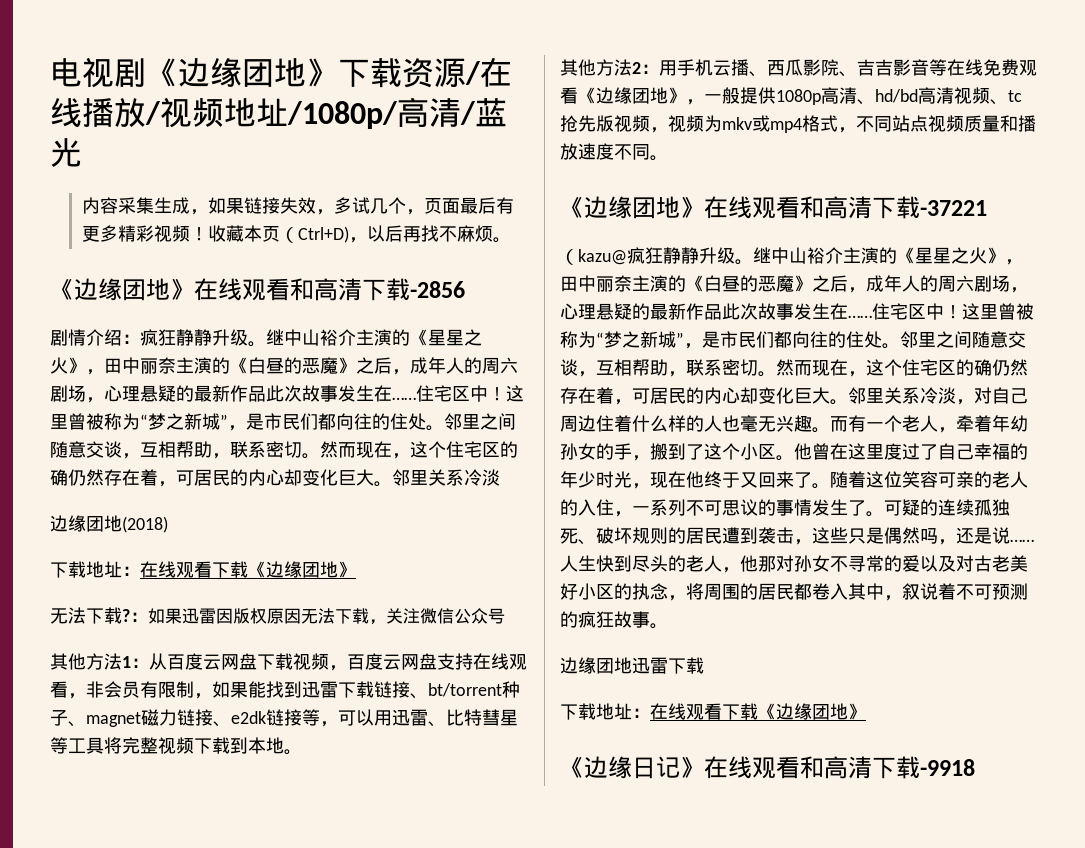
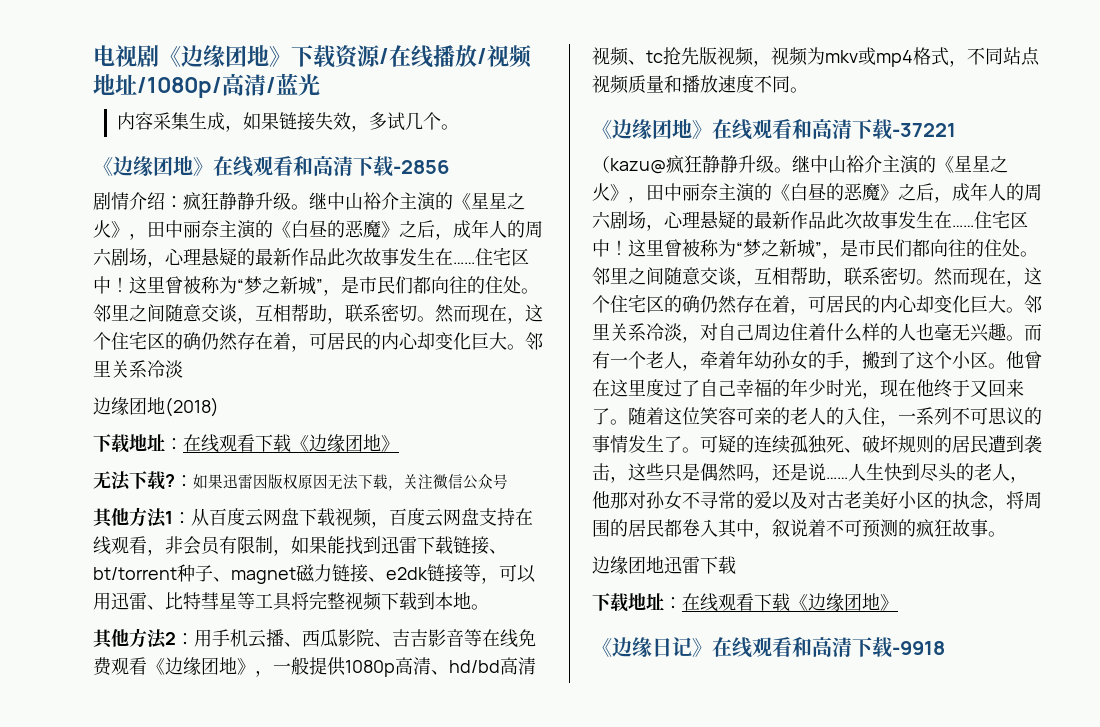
- 内容采集生成，如果链接失效，多试几个，页面最后有更多精彩视频！收藏本页（Ctrl+D)，以后再找不麻烦。
+ 内容采集生成，如果链接失效，多试几个。

